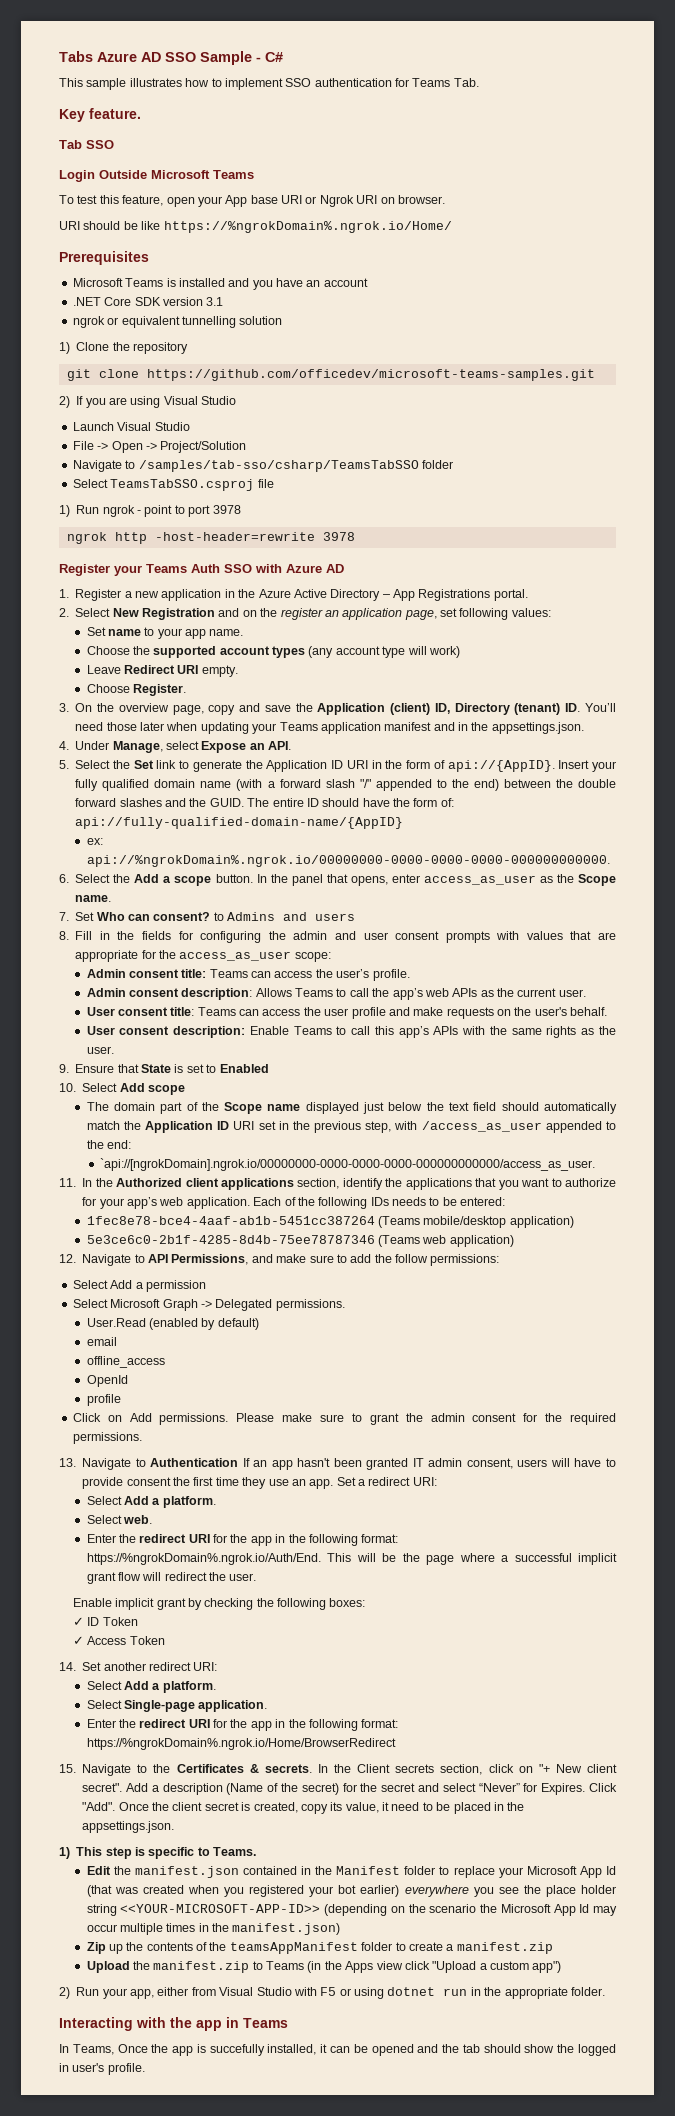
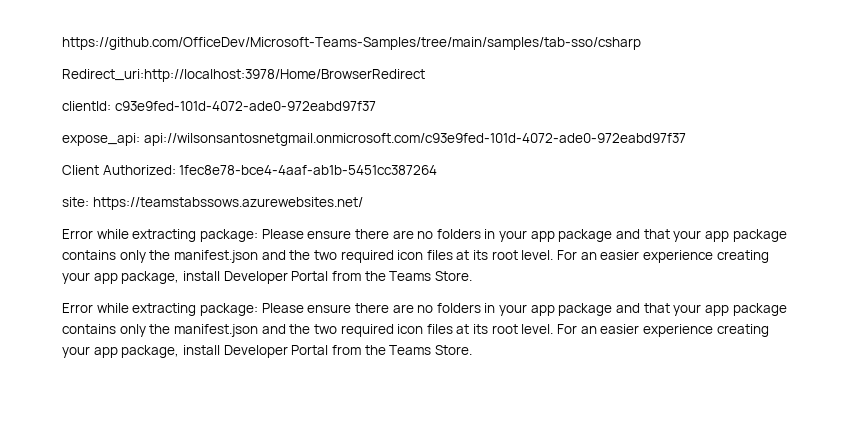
- Tabs Azure AD SSO Sample - C#
- This sample illustrates how to implement SSO authentication for Teams Tab.
- Key feature.
- Tab SSO
- Login Outside Microsoft Teams
- To test this feature, open your App base URI or Ngrok URI on browser.
- URI should be like https://%ngrokDomain%.ngrok.io/Home/
- Prerequisites
- Microsoft Teams is installed and you have an account
- .NET Core SDK version 3.1
- ngrok or equivalent tunnelling solution
- 1) Clone the repository
- git clone https://github.com/officedev/microsoft-teams-samples.git
- 2) If you are using Visual Studio
- Launch Visual Studio
- File -> Open -> Project/Solution
- Navigate to /samples/tab-sso/csharp/TeamsTabSSO folder
- Select TeamsTabSSO.csproj file
- 1) Run ngrok - point to port 3978
- ngrok http -host-header=rewrite 3978
- Register your Teams Auth SSO with Azure AD
- 1. Register a new application in the Azure Active Directory – App Registrations portal.
- 2. Select New Registration and on the register an application page, set following values:
- Set name to your app name.
- Choose the supported account types (any account type will work)
- Leave Redirect URI empty.
- Choose Register.
- 3. On the overview page, copy and save the Application (client) ID, Directory (tenant) ID. You’ll need those later when updating your Teams application manifest and in the appsettings.json.
- 4. Under Manage, select Expose an API.
- 5. Select the Set link to generate the Application ID URI in the form of api://{AppID}. Insert your fully qualified domain name (with a forward slash "/" appended to the end) between the double forward slashes and the GUID. The entire ID should have the form of: api://fully-qualified-domain-name/{AppID}
- ex: api://%ngrokDomain%.ngrok.io/00000000-0000-0000-0000-000000000000.
- 6. Select the Add a scope button. In the panel that opens, enter access_as_user as the Scope name.
- 7. Set Who can consent? to Admins and users
- 8. Fill in the fields for configuring the admin and user consent prompts with values that are appropriate for the access_as_user scope:
- Admin consent title: Teams can access the user’s profile.
- Admin consent description: Allows Teams to call the app’s web APIs as the current user.
- User consent title: Teams can access the user profile and make requests on the user's behalf.
- User consent description: Enable Teams to call this app’s APIs with the same rights as the user.
- 9. Ensure that State is set to Enabled
- 10. Select Add scope
- The domain part of the Scope name displayed just below the text field should automatically match the Application ID URI set in the previous step, with /access_as_user appended to the end:
- `api://[ngrokDomain].ngrok.io/00000000-0000-0000-0000-000000000000/access_as_user.
- 11. In the Authorized client applications section, identify the applications that you want to authorize for your app’s web application. Each of the following IDs needs to be entered:
- 1fec8e78-bce4-4aaf-ab1b-5451cc387264 (Teams mobile/desktop application)
- 5e3ce6c0-2b1f-4285-8d4b-75ee78787346 (Teams web application)
- 12. Navigate to API Permissions, and make sure to add the follow permissions:
- Select Add a permission
- Select Microsoft Graph -> Delegated permissions.
- User.Read (enabled by default)
- email
- offline_access
- OpenId
- profile
- Click on Add permissions. Please make sure to grant the admin consent for the required permissions.
- 13. Navigate to Authentication If an app hasn't been granted IT admin consent, users will have to provide consent the first time they use an app. Set a redirect URI:
- Select Add a platform.
- Select web.
- Enter the redirect URI for the app in the following format: https://%ngrokDomain%.ngrok.io/Auth/End. This will be the page where a successful implicit grant flow will redirect the user.
- Enable implicit grant by checking the following boxes:
- ✓ ID Token
- ✓ Access Token
- 14. Set another redirect URI:
- Select Add a platform.
- Select Single-page application.
- Enter the redirect URI for the app in the following format: https://%ngrokDomain%.ngrok.io/Home/BrowserRedirect
- 15. Navigate to the Certificates & secrets. In the Client secrets section, click on "+ New client secret". Add a description (Name of the secret) for the secret and select “Never” for Expires. Click "Add". Once the client secret is created, copy its value, it need to be placed in the appsettings.json.
- 1) This step is specific to Teams.
- Edit the manifest.json contained in the Manifest folder to replace your Microsoft App Id (that was created when you registered your bot earlier) everywhere you see the place holder string <<YOUR-MICROSOFT-APP-ID>> (depending on the scenario the Microsoft App Id may occur multiple times in the manifest.json)
- Zip up the contents of the teamsAppManifest folder to create a manifest.zip
- Upload the manifest.zip to Teams (in the Apps view click "Upload a custom app")
- 2) Run your app, either from Visual Studio with F5 or using dotnet run in the appropriate folder.
- Interacting with the app in Teams
- In Teams, Once the app is succefully installed, it can be opened and the tab should show the logged in user's profile.
+ https://github.com/OfficeDev/Microsoft-Teams-Samples/tree/main/samples/tab-sso/csharp
+ Redirect_uri:http://localhost:3978/Home/BrowserRedirect
+ clientId: c93e9fed-101d-4072-ade0-972eabd97f37
+ expose_api: api://wilsonsantosnetgmail.onmicrosoft.com/c93e9fed-101d-4072-ade0-972eabd97f37
+ Client Authorized: 1fec8e78-bce4-4aaf-ab1b-5451cc387264
+ site: https://teamstabssows.azurewebsites.net/
+ Error while extracting package: Please ensure there are no folders in your app package and that your app package contains only the manifest.json and the two required icon files at its root level. For an easier experience creating your app package, install Developer Portal from the Teams Store.
+ Error while extracting package: Please ensure there are no folders in your app package and that your app package contains only the manifest.json and the two required icon files at its root level. For an easier experience creating your app package, install Developer Portal from the Teams Store.

